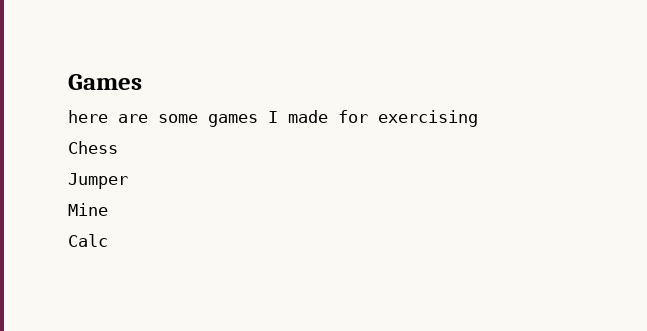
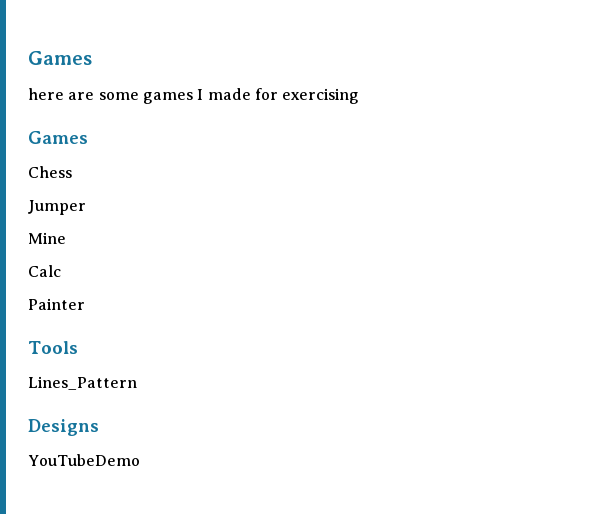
  here are some games I made for exercising
+ Games
+ Painter
+ Tools
+ Lines_Pattern
+ Designs
+ YouTubeDemo

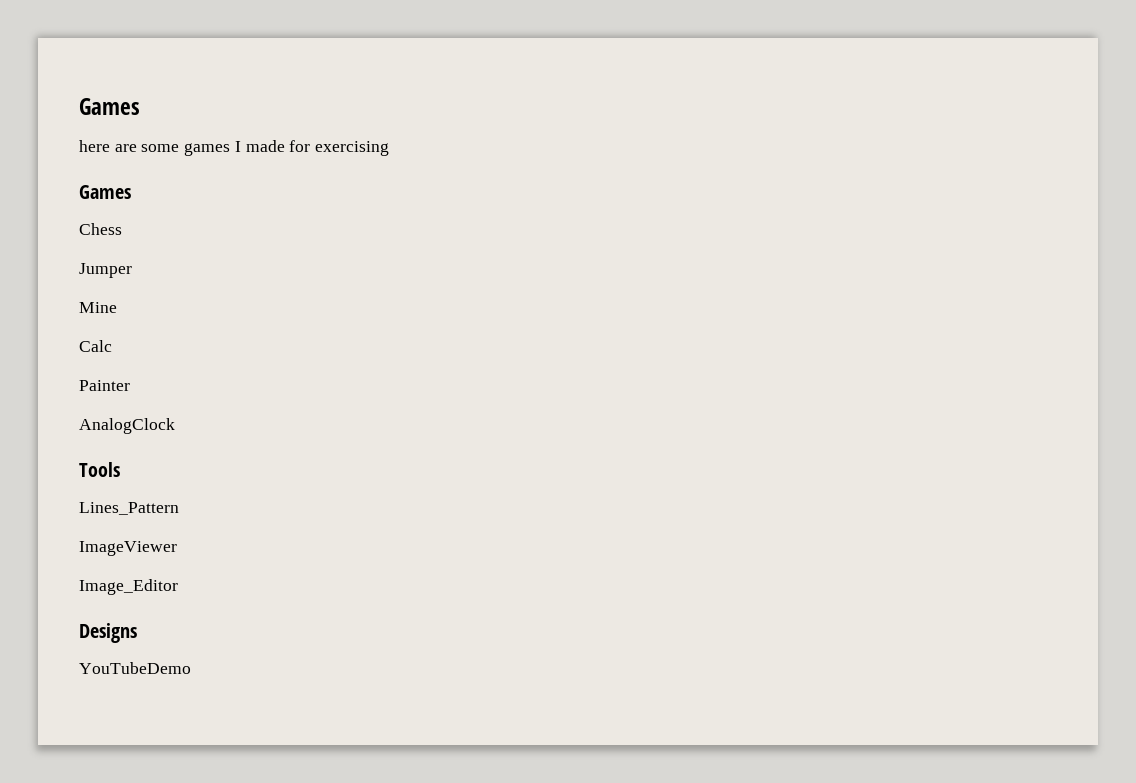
+ AnalogClock
+ ImageViewer
+ Image_Editor

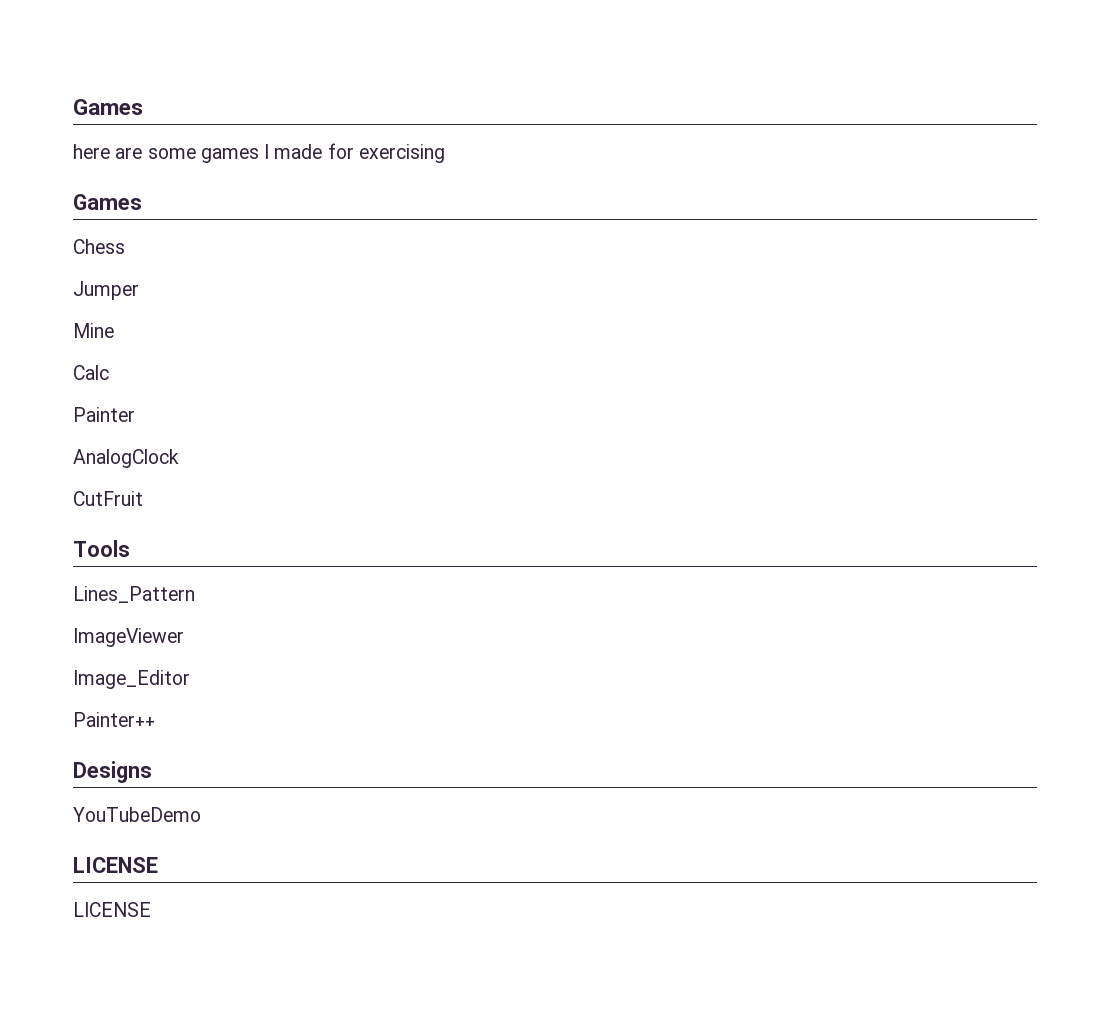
+ CutFruit
+ Painter++
  YouTubeDemo
+ LICENSE
+ LICENSE

